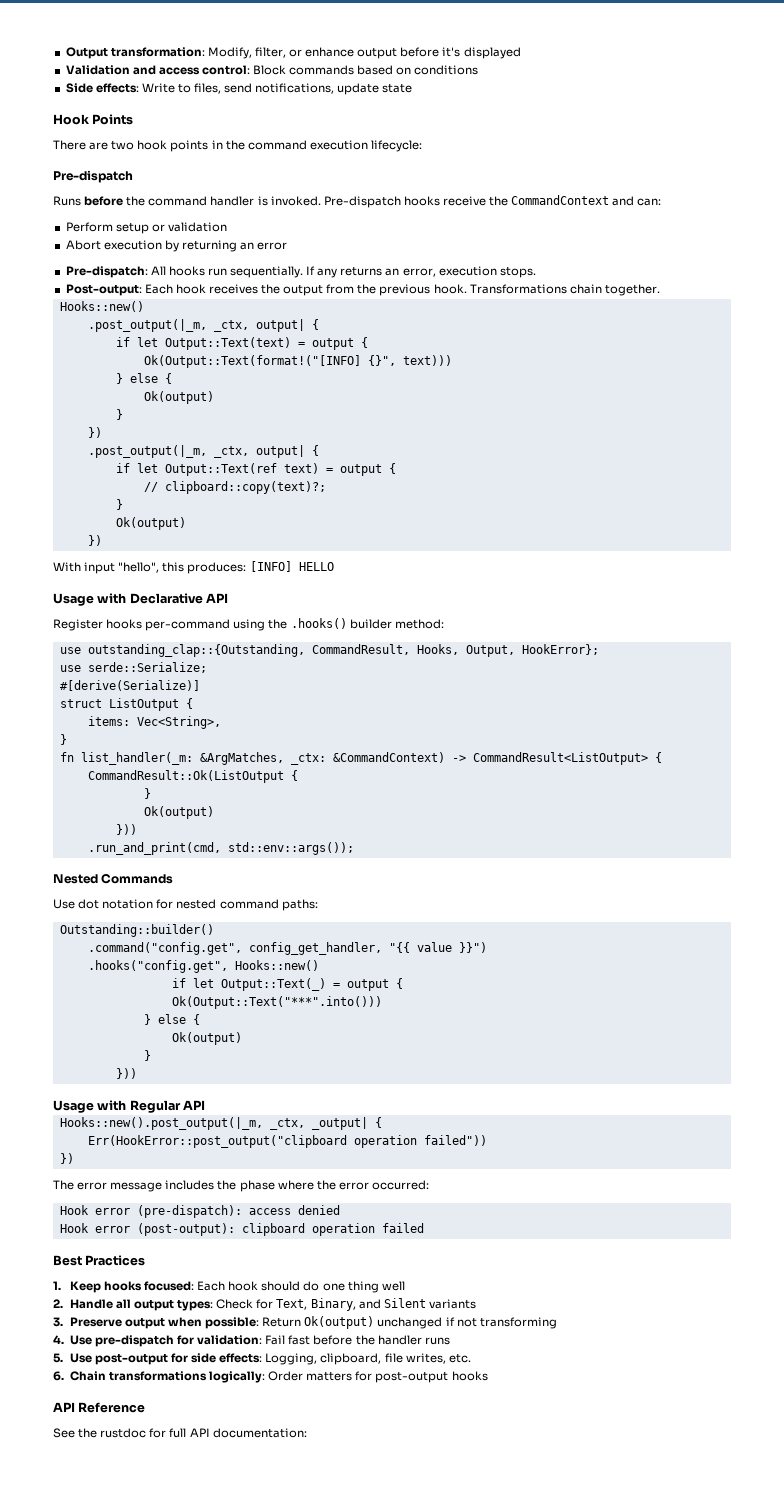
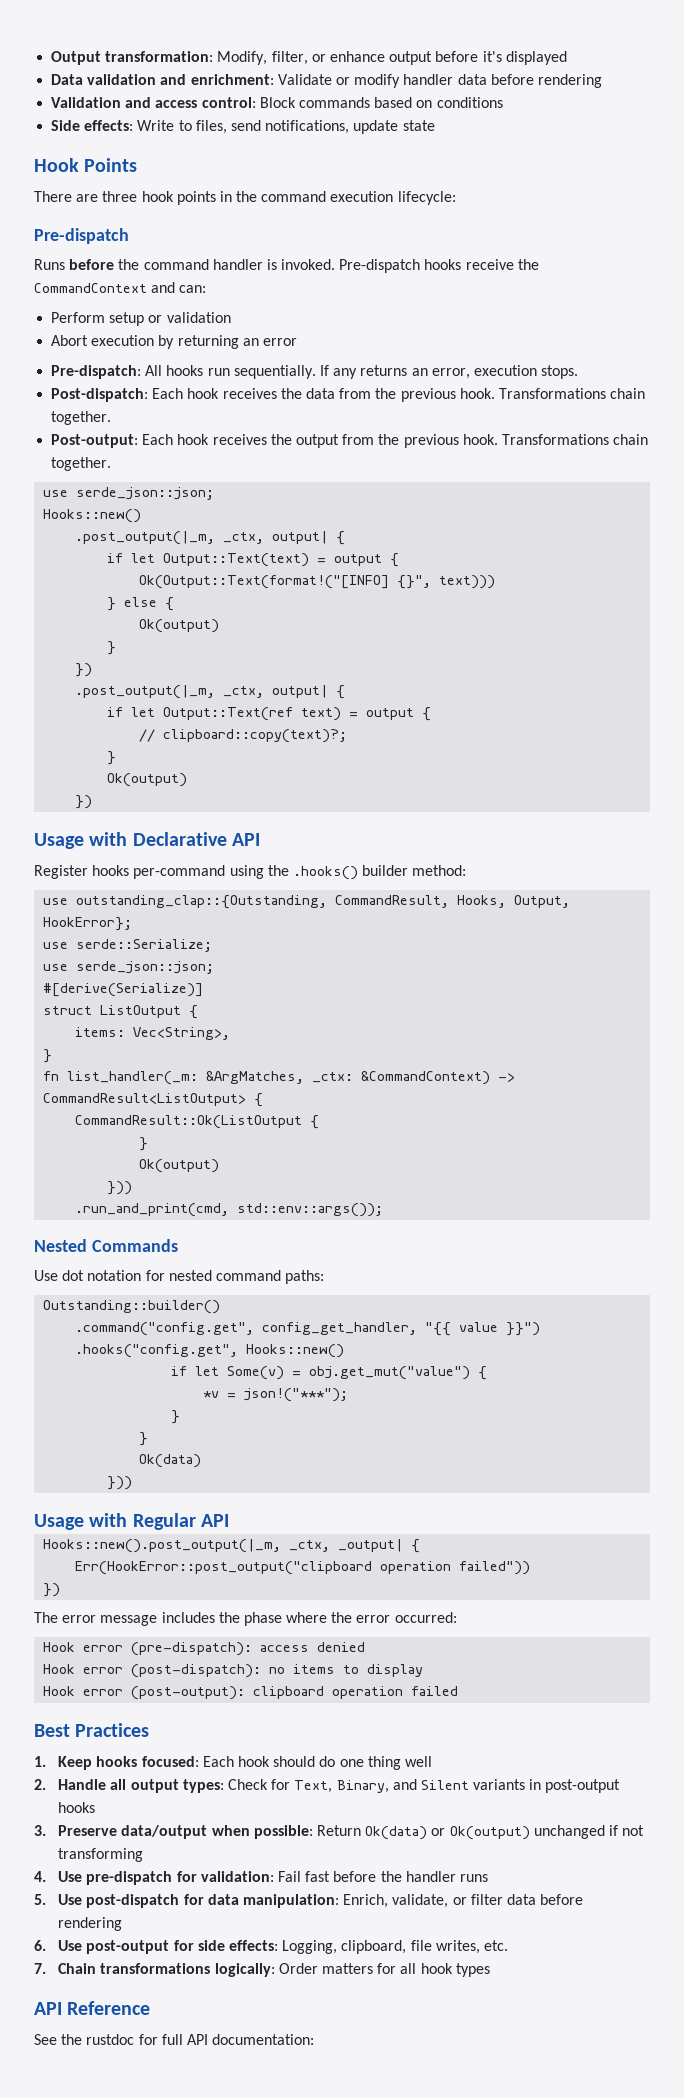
+ Data validation and enrichment: Validate or modify handler data before rendering
- There are two hook points in the command execution lifecycle:
+ There are three hook points in the command execution lifecycle:
+ Post-dispatch: Each hook receives the data from the previous hook. Transformations chain together.
  Post-output: Each hook receives the output from the previous hook. Transformations chain together.
+ use serde_json::json;
- With input "hello", this produces: [INFO] HELLO
  use serde::Serialize;
+ use serde_json::json;
- if let Output::Text(_) = output {
- Ok(Output::Text("***".into()))
- } else {
- Ok(output)
+ if let Some(v) = obj.get_mut("value") {
+ *v = json!("***");
  }
+ }
+ Ok(data)
+ Hook error (post-dispatch): no items to display
- 2. Handle all output types: Check for Text, Binary, and Silent variants
+ 2. Handle all output types: Check for Text, Binary, and Silent variants in post-output hooks
- 3. Preserve output when possible: Return Ok(output) unchanged if not transforming
+ 3. Preserve data/output when possible: Return Ok(data) or Ok(output) unchanged if not transforming
- 5. Use post-output for side effects: Logging, clipboard, file writes, etc.
+ 5. Use post-dispatch for data manipulation: Enrich, validate, or filter data before rendering
+ 6. Use post-output for side effects: Logging, clipboard, file writes, etc.
- 6. Chain transformations logically: Order matters for post-output hooks
+ 7. Chain transformations logically: Order matters for all hook types

